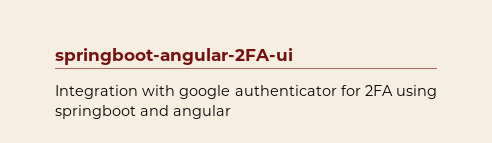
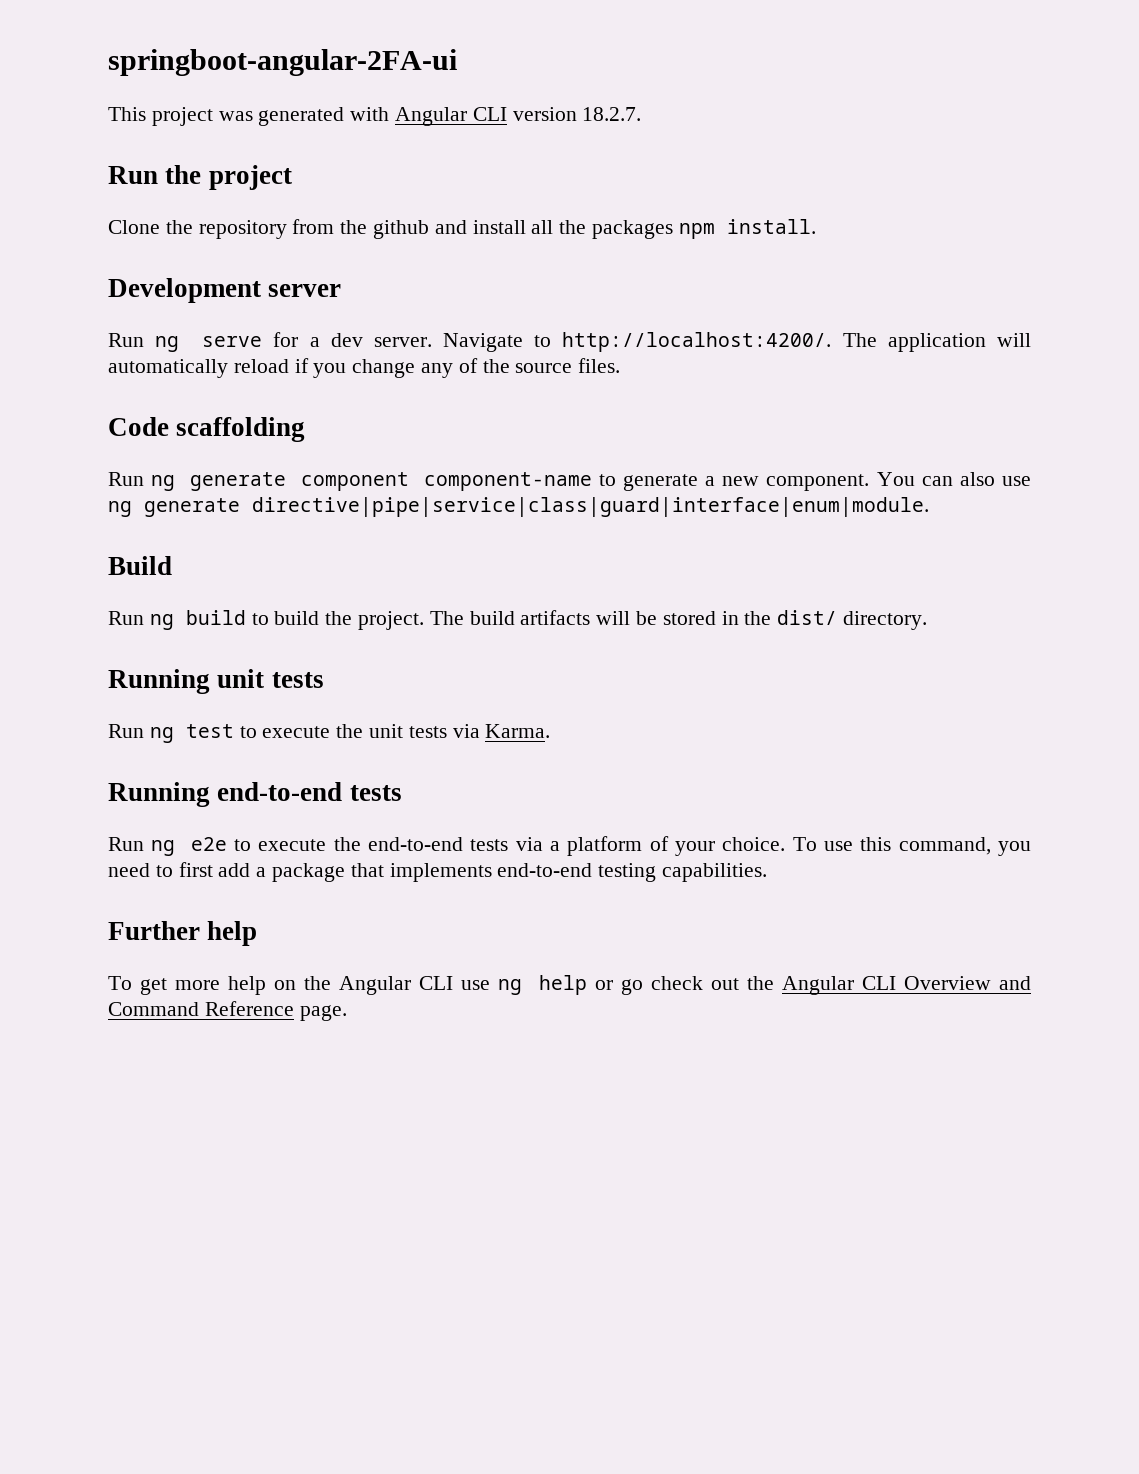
- Integration with google authenticator for 2FA using springboot and angular
+ This project was generated with Angular CLI version 18.2.7.
+ Run the project
+ Clone the repository from the github and install all the packages npm install.
+ Development server
+ Run ng serve for a dev server. Navigate to http://localhost:4200/. The application will automatically reload if you change any of the source files.
+ Code scaffolding
+ Run ng generate component component-name to generate a new component. You can also use ng generate directive|pipe|service|class|guard|interface|enum|module.
+ Build
+ Run ng build to build the project. The build artifacts will be stored in the dist/ directory.
+ Running unit tests
+ Run ng test to execute the unit tests via Karma.
+ Running end-to-end tests
+ Run ng e2e to execute the end-to-end tests via a platform of your choice. To use this command, you need to first add a package that implements end-to-end testing capabilities.
+ Further help
+ To get more help on the Angular CLI use ng help or go check out the Angular CLI Overview and Command Reference page.

